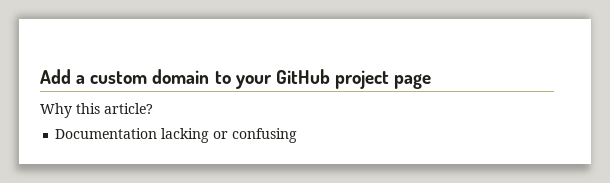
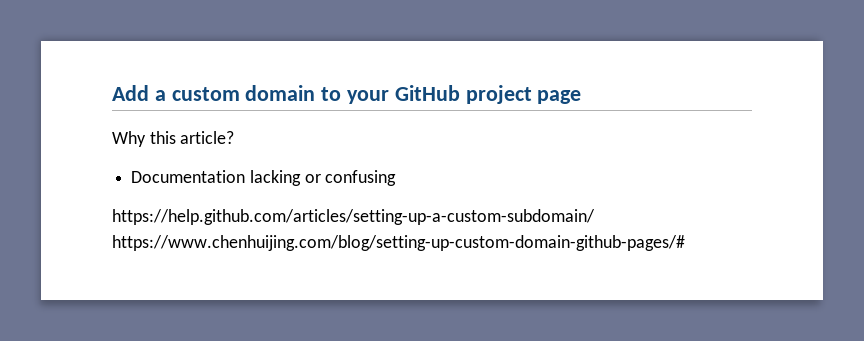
+ https://help.github.com/articles/setting-up-a-custom-subdomain/ https://www.chenhuijing.com/blog/setting-up-custom-domain-github-pages/#

